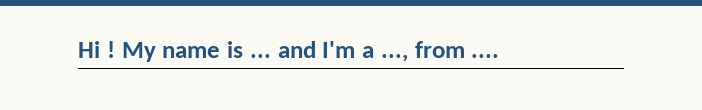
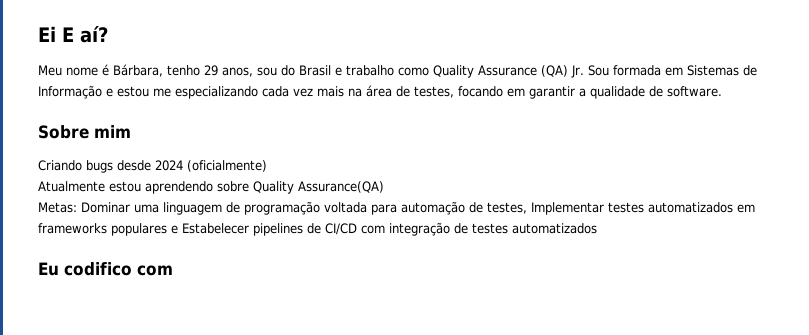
- Hi ! My name is ... and I'm a ..., from ....
+ Ei E aí?
+ Meu nome é Bárbara, tenho 29 anos, sou do Brasil e trabalho como Quality Assurance (QA) Jr. Sou formada em Sistemas de Informação e estou me especializando cada vez mais na área de testes, focando em garantir a qualidade de software.
+ Sobre mim
+ Criando bugs desde 2024 (oficialmente)
+ Atualmente estou aprendendo sobre Quality Assurance(QA)
+ Metas: Dominar uma linguagem de programação voltada para automação de testes, Implementar testes automatizados em frameworks populares e Estabelecer pipelines de CI/CD com integração de testes automatizados
+ Eu codifico com

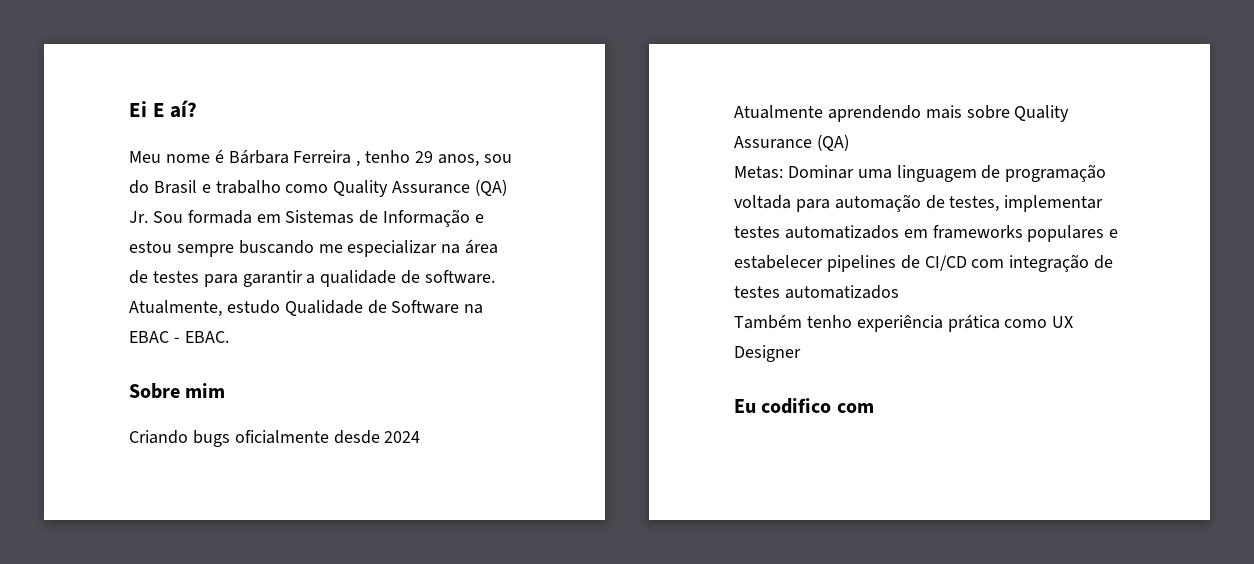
- Meu nome é Bárbara, tenho 29 anos, sou do Brasil e trabalho como Quality Assurance (QA) Jr. Sou formada em Sistemas de Informação e estou me especializando cada vez mais na área de testes, focando em garantir a qualidade de software.
+ Meu nome é Bárbara Ferreira , tenho 29 anos, sou do Brasil e trabalho como Quality Assurance (QA) Jr. Sou formada em Sistemas de Informação e estou sempre buscando me especializar na área de testes para garantir a qualidade de software. Atualmente, estudo Qualidade de Software na EBAC - EBAC.
- Criando bugs desde 2024 (oficialmente)
+ Criando bugs oficialmente desde 2024
- Atualmente estou aprendendo sobre Quality Assurance(QA)
+ Atualmente aprendendo mais sobre Quality Assurance (QA)
- Metas: Dominar uma linguagem de programação voltada para automação de testes, Implementar testes automatizados em frameworks populares e Estabelecer pipelines de CI/CD com integração de testes automatizados
+ Metas: Dominar uma linguagem de programação voltada para automação de testes, implementar testes automatizados em frameworks populares e estabelecer pipelines de CI/CD com integração de testes automatizados
+ Também tenho experiência prática como UX Designer

